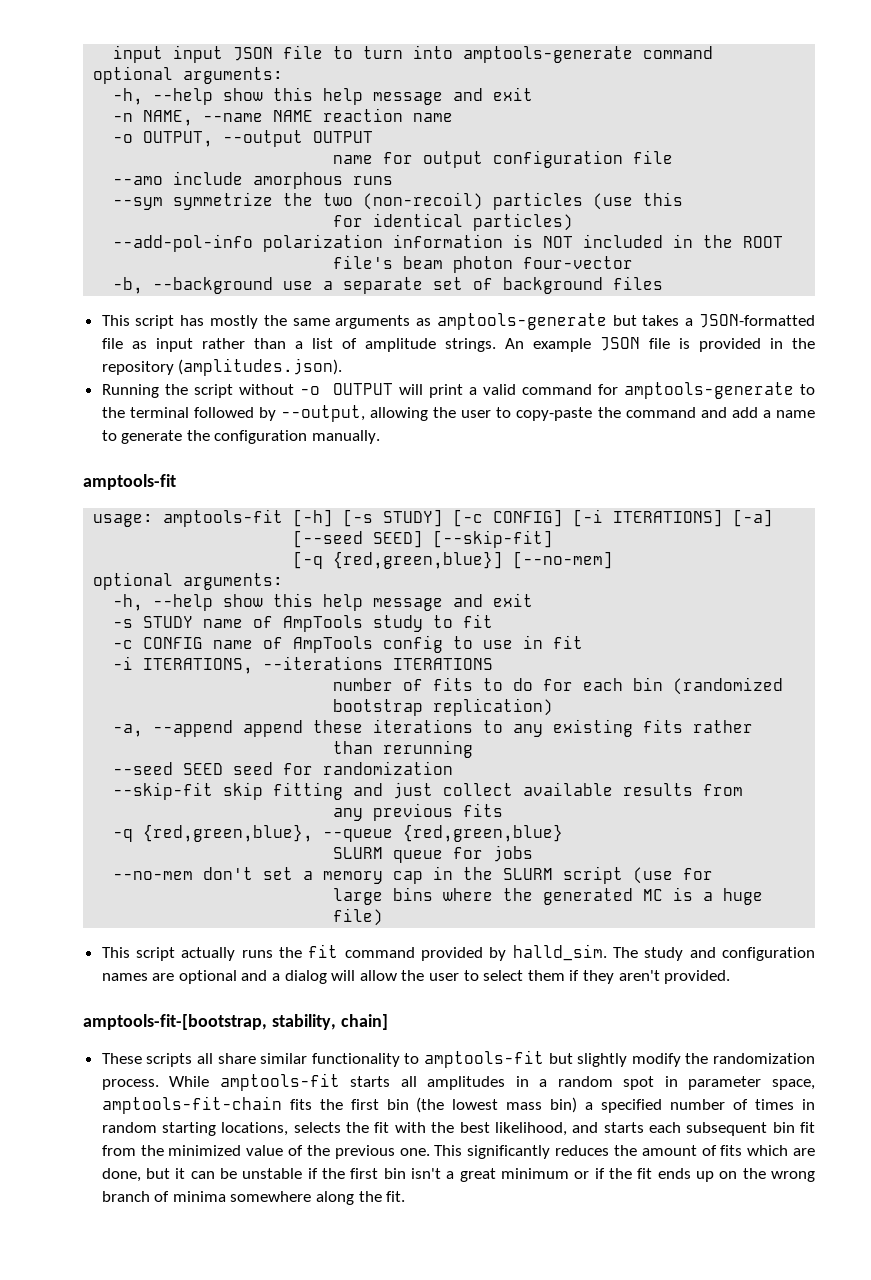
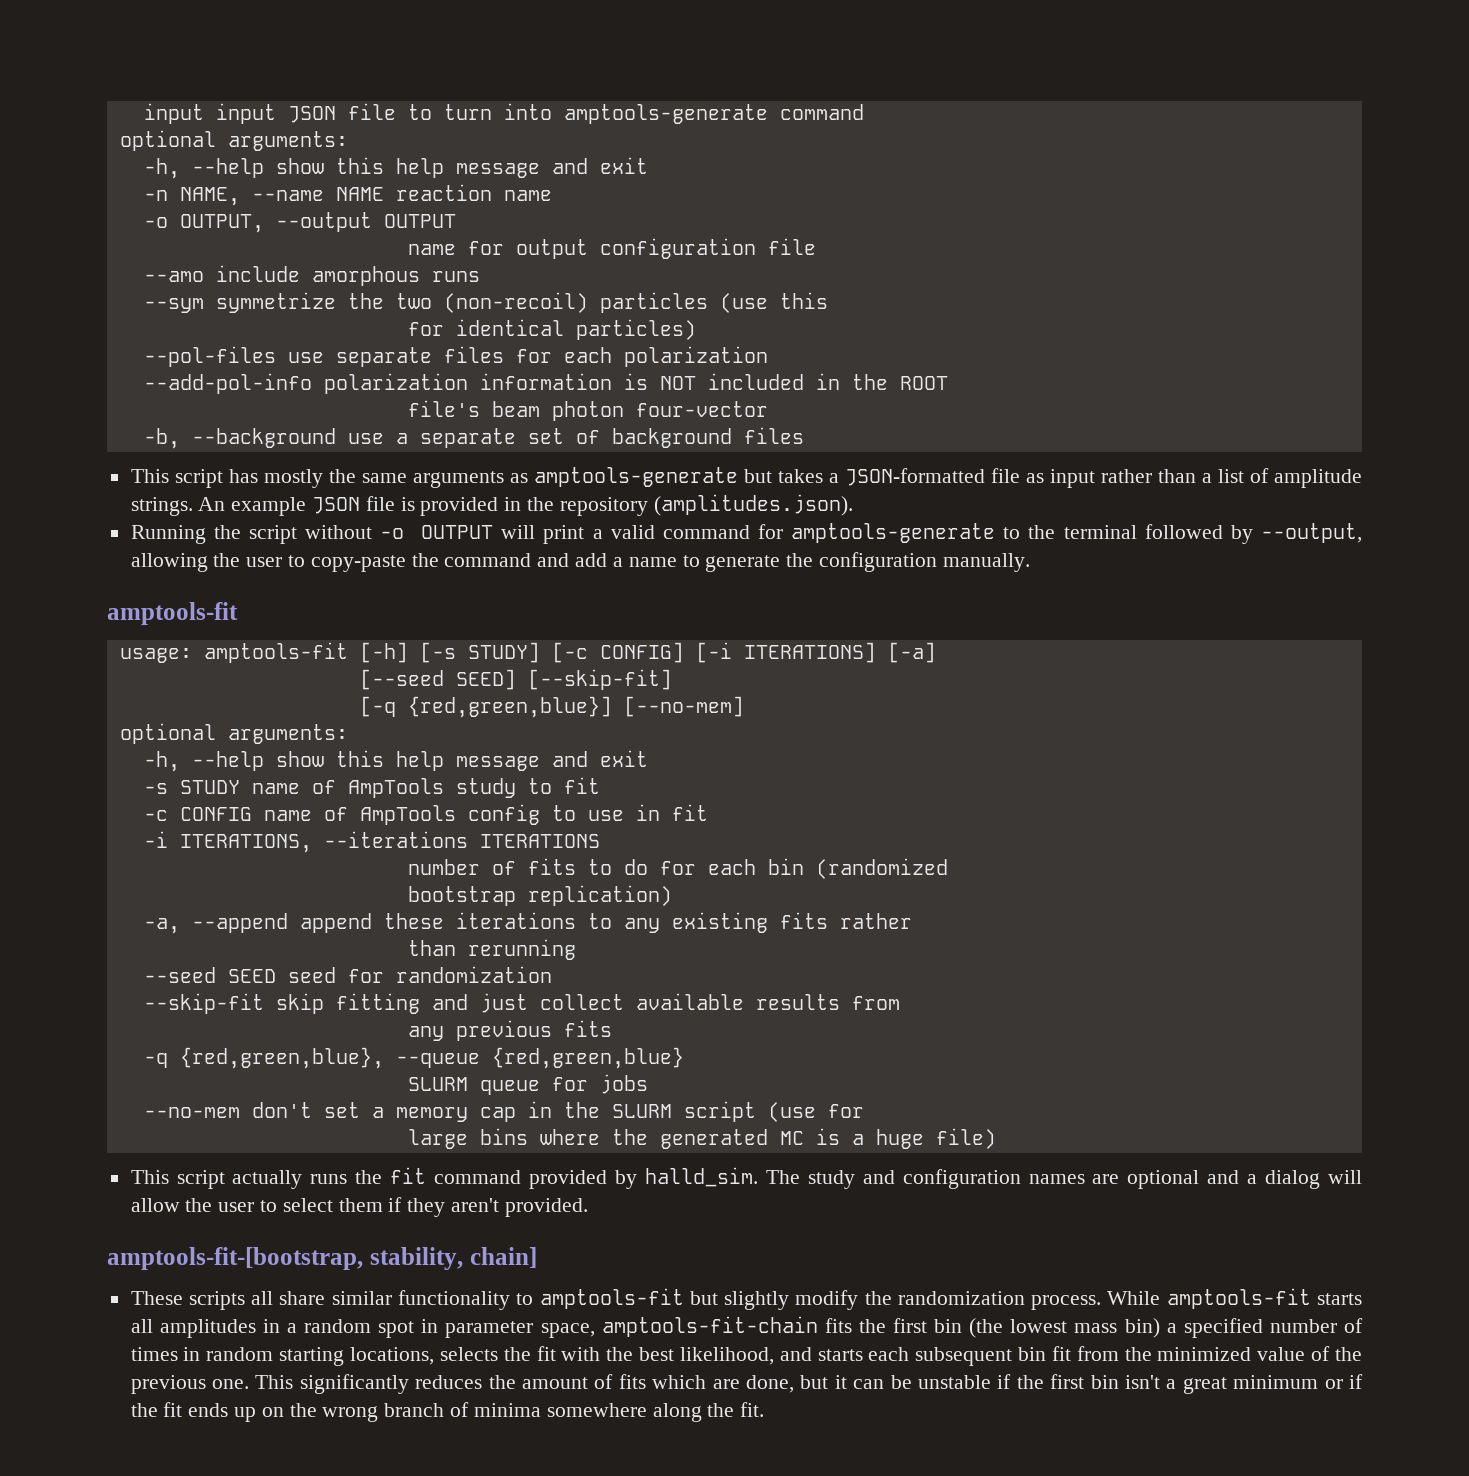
+ --pol-files use separate files for each polarization

